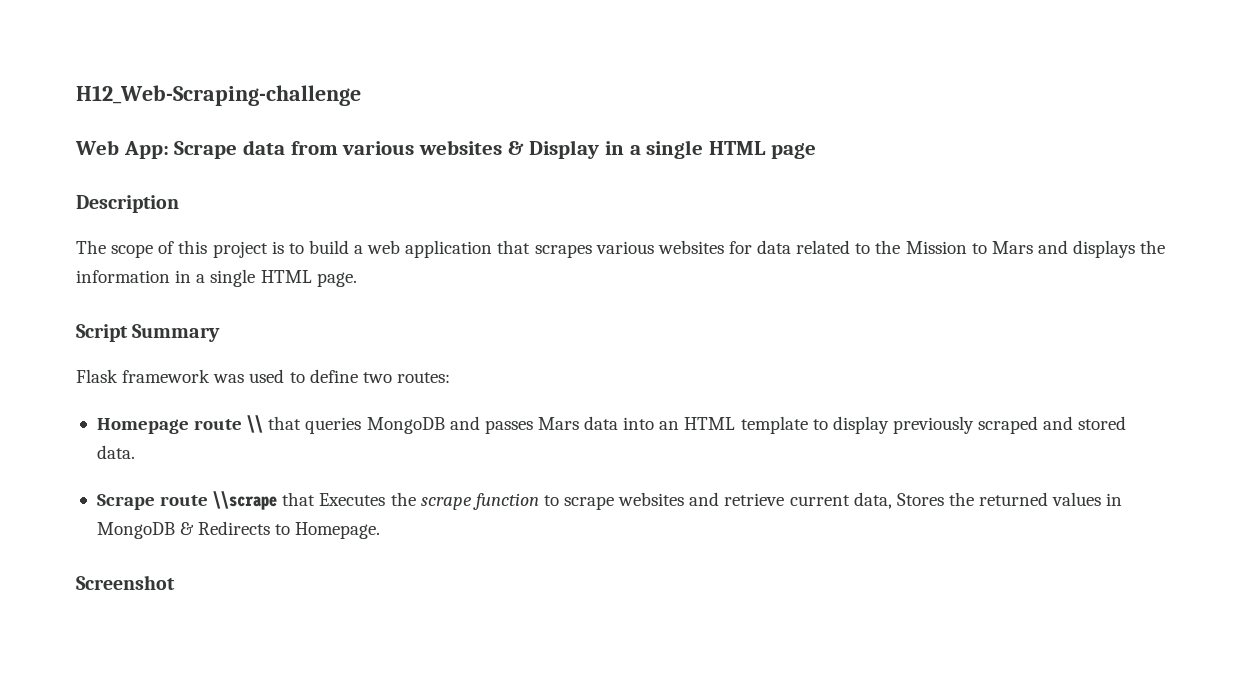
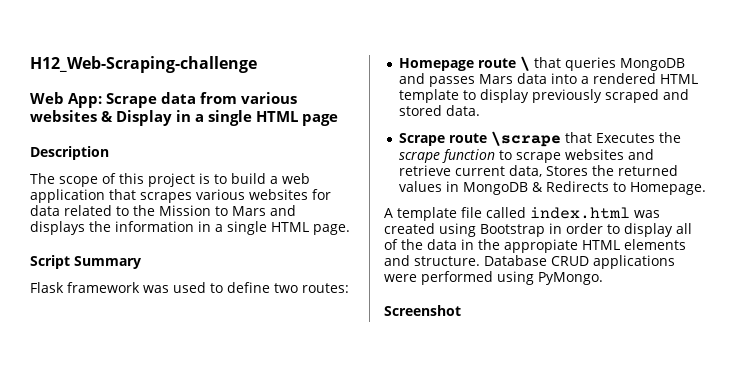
- Homepage route \\ that queries MongoDB and passes Mars data into an HTML template to display previously scraped and stored data.
+ Homepage route \ that queries MongoDB and passes Mars data into a rendered HTML template to display previously scraped and stored data.
- Scrape route \\scrape that Executes the scrape function to scrape websites and retrieve current data, Stores the returned values in MongoDB & Redirects to Homepage.
+ Scrape route \scrape that Executes the scrape function to scrape websites and retrieve current data, Stores the returned values in MongoDB & Redirects to Homepage.
+ A template file called index.html was created using Bootstrap in order to display all of the data in the appropiate HTML elements and structure. Database CRUD applications were performed using PyMongo.

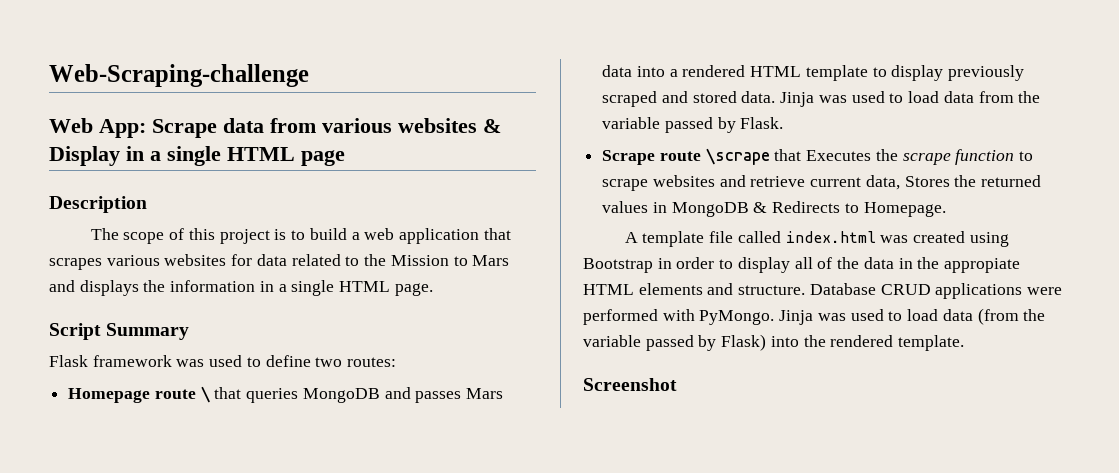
- H12_Web-Scraping-challenge
+ Web-Scraping-challenge
+ Jinja was used to load data from the variable passed by Flask.
- Database CRUD applications were performed using PyMongo.
+ Database CRUD applications were performed with PyMongo. Jinja was used to load data (from the variable passed by Flask) into the rendered template.

